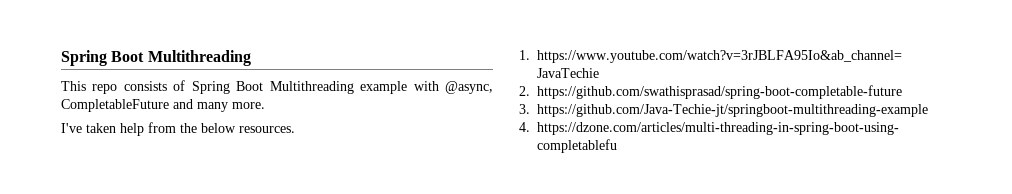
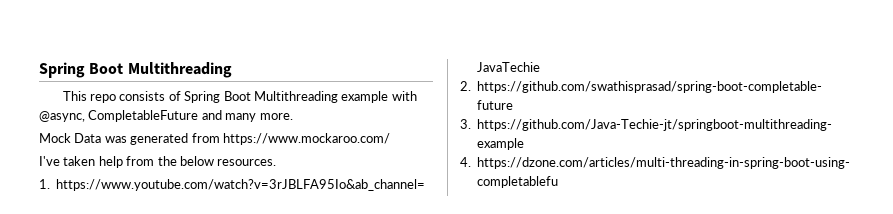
+ Mock Data was generated from https://www.mockaroo.com/

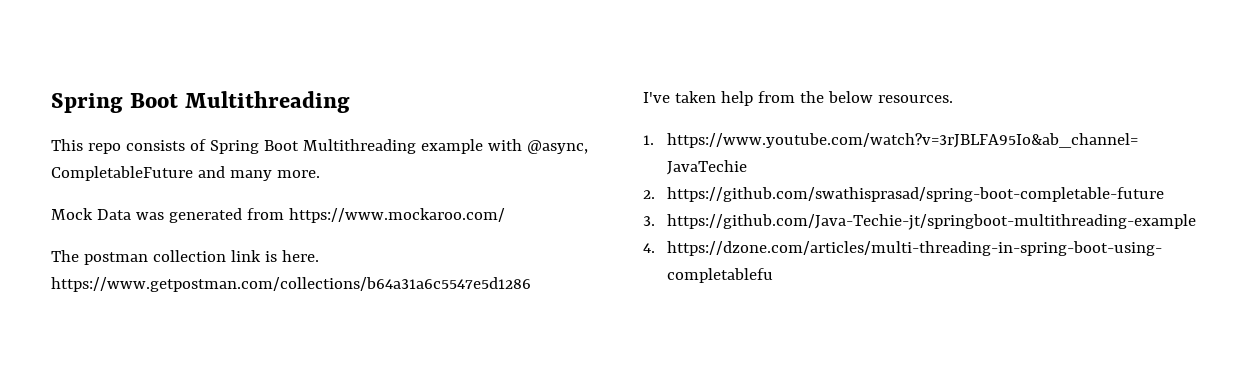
+ The postman collection link is here. https://www.getpostman.com/collections/b64a31a6c5547e5d1286

